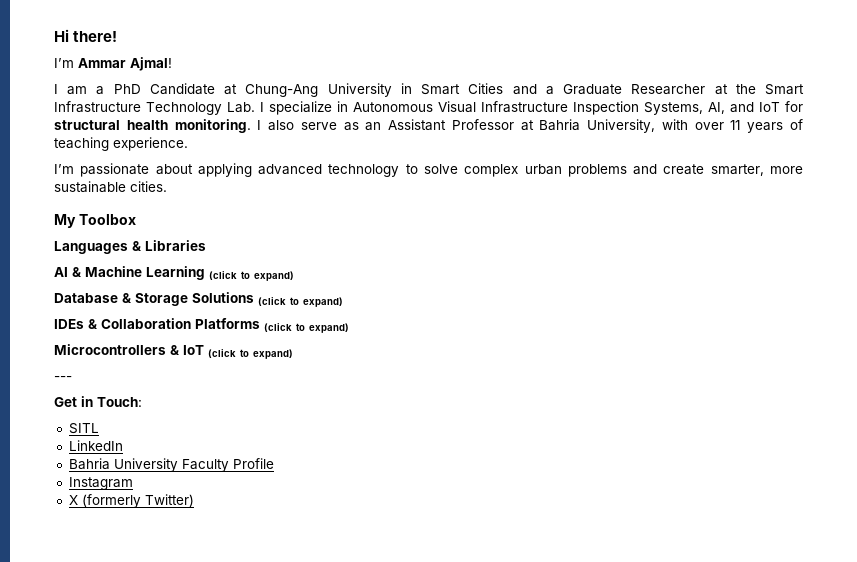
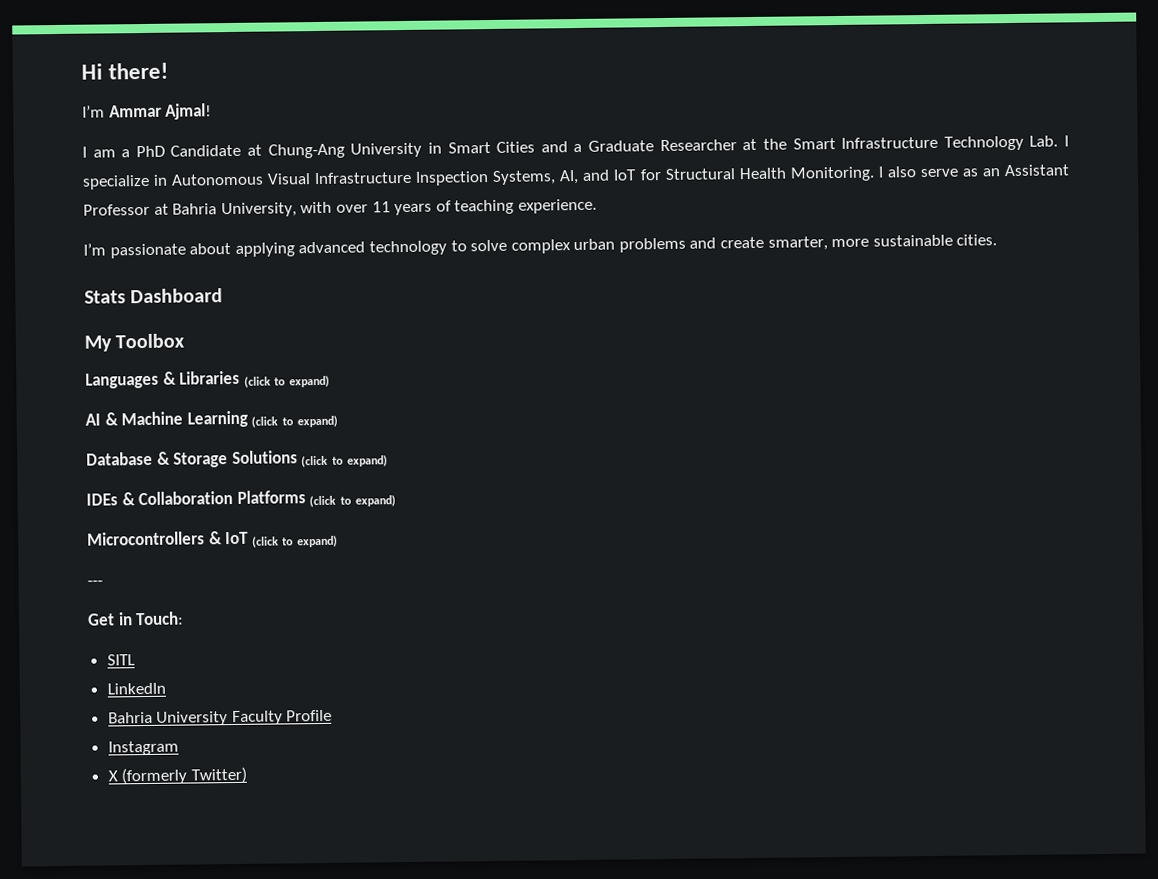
- I am a PhD Candidate at Chung-Ang University in Smart Cities and a Graduate Researcher at the Smart Infrastructure Technology Lab. I specialize in Autonomous Visual Infrastructure Inspection Systems, AI, and IoT for structural health monitoring.
+ I am a PhD Candidate at Chung-Ang University in Smart Cities and a Graduate Researcher at the Smart Infrastructure Technology Lab. I specialize in Autonomous Visual Infrastructure Inspection Systems, AI, and IoT for Structural Health Monitoring.
+ Stats Dashboard
- Languages & Libraries
+ Languages & Libraries (click to expand)

